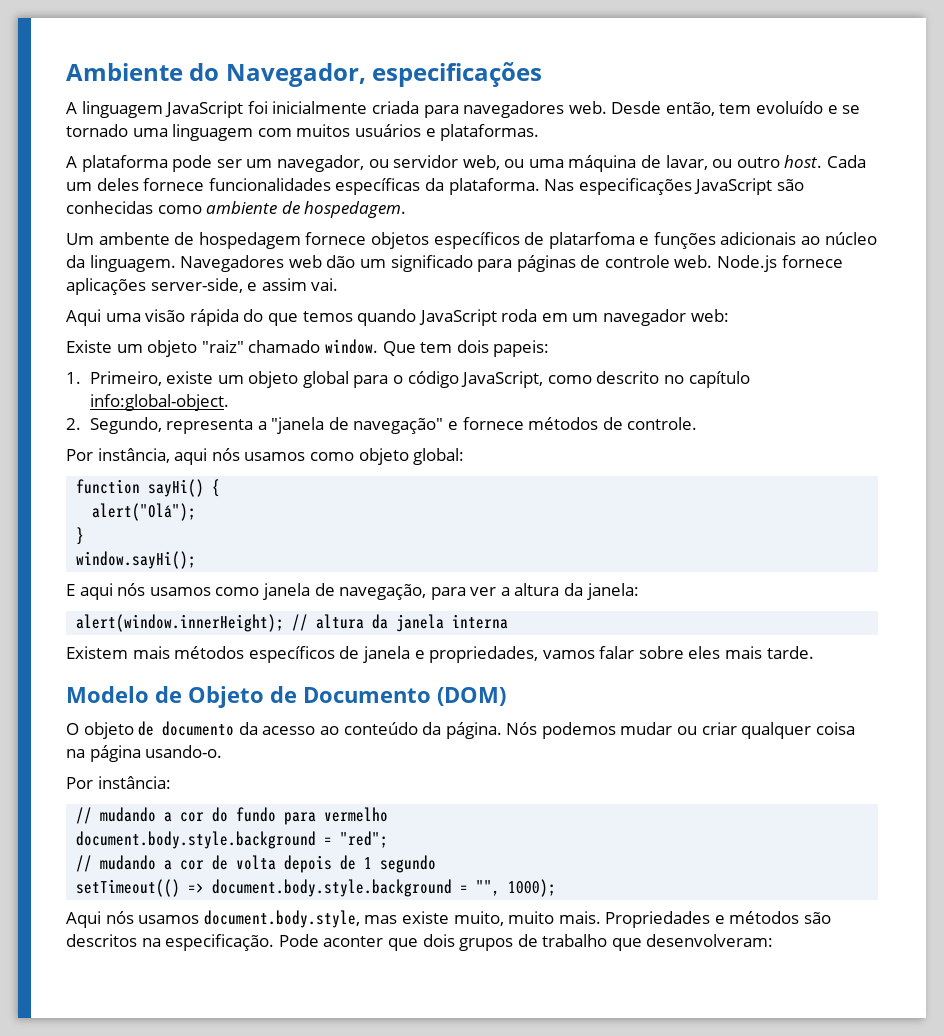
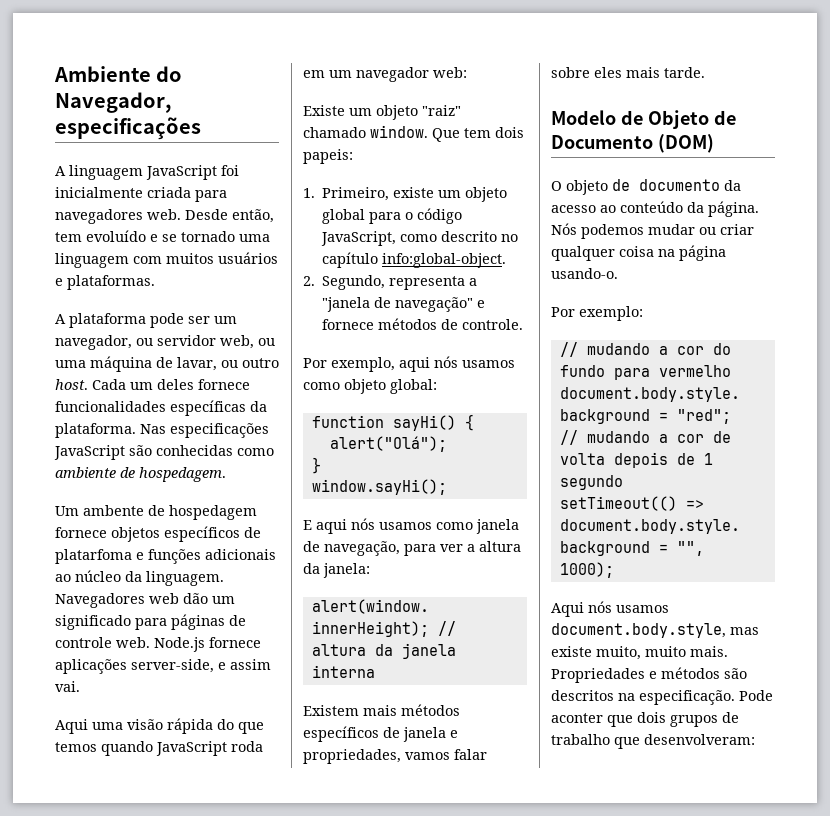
- Por instância, aqui nós usamos como objeto global:
+ Por exemplo, aqui nós usamos como objeto global:
- Por instância:
+ Por exemplo:

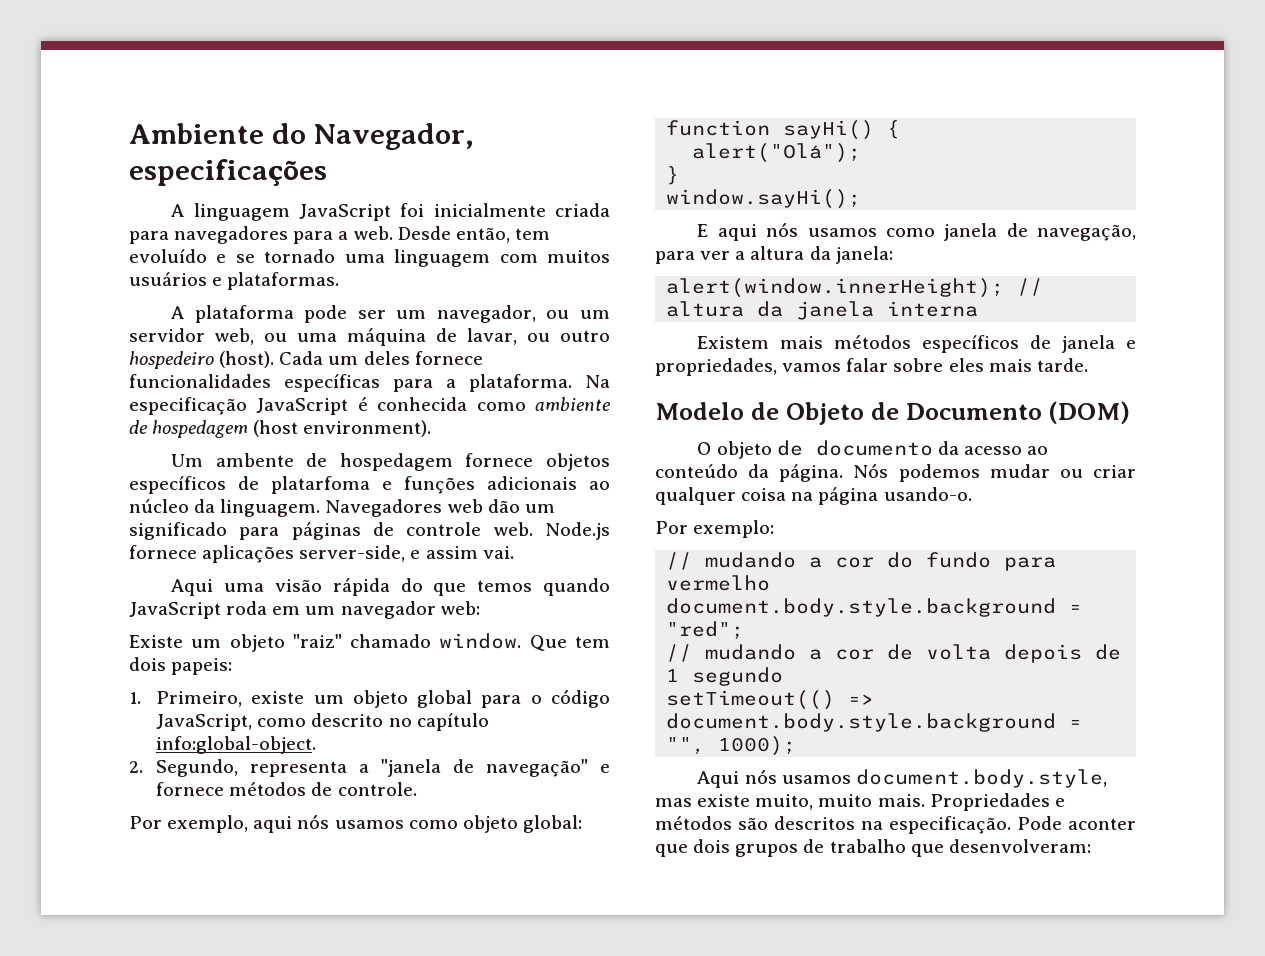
- A linguagem JavaScript foi inicialmente criada para navegadores web.
+ A linguagem JavaScript foi inicialmente criada para navegadores para a web.
- A plataforma pode ser um navegador, ou servidor web, ou uma máquina de lavar, ou outro host.
+ A plataforma pode ser um navegador, ou um servidor web, ou uma máquina de lavar, ou outro hospedeiro (host).
- Cada um deles fornece funcionalidades específicas da plataforma. Nas especificações JavaScript são conhecidas como ambiente de hospedagem.
+ Cada um deles fornece funcionalidades específicas para a plataforma. Na especificação JavaScript é conhecida como ambiente de hospedagem (host environment).

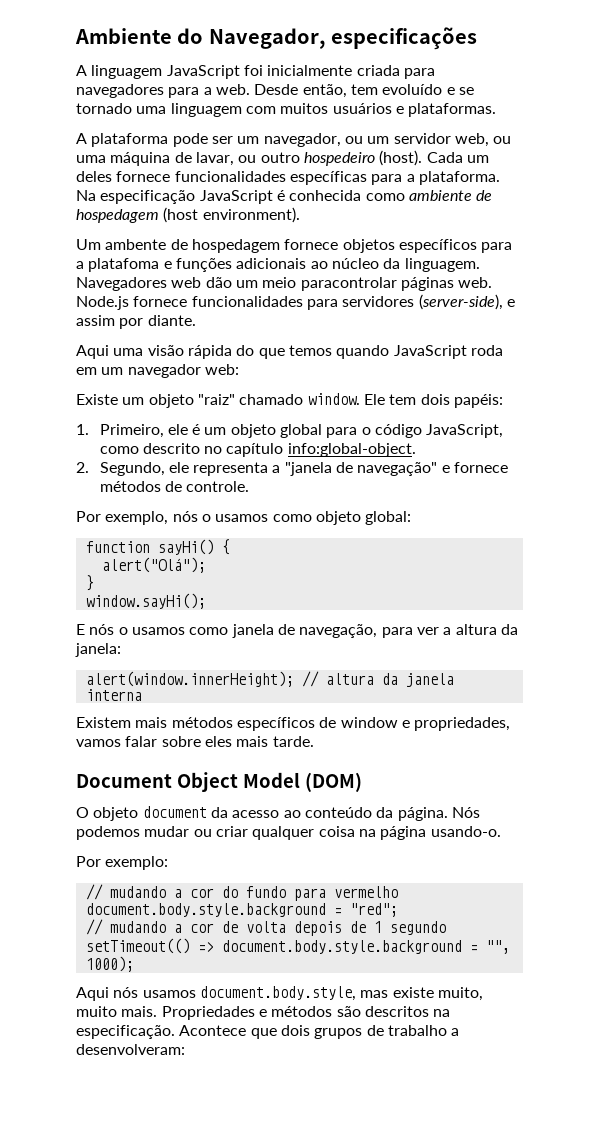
- Um ambente de hospedagem fornece objetos específicos de platarfoma e funções adicionais ao núcleo da linguagem.
+ Um ambente de hospedagem fornece objetos específicos para a platafoma e funções adicionais ao núcleo da linguagem.
- Navegadores web dão um significado para páginas de controle web. Node.js fornece aplicações server-side, e assim vai.
+ Navegadores web dão um meio paracontrolar páginas web. Node.js fornece funcionalidades para servidores (server-side), e assim por diante.
- Que tem dois papeis:
+ Ele tem dois papéis:
- 1. Primeiro, existe um objeto global para o código JavaScript, como descrito no capítulo info:global-object.
+ 1. Primeiro, ele é um objeto global para o código JavaScript, como descrito no capítulo info:global-object.
- 2. Segundo, representa a "janela de navegação" e fornece métodos de controle.
+ 2. Segundo, ele representa a "janela de navegação" e fornece métodos de controle.
- Por exemplo, aqui nós usamos como objeto global:
+ Por exemplo, nós o usamos como objeto global:
- E aqui nós usamos como janela de navegação, para ver a altura da janela:
+ E nós o usamos como janela de navegação, para ver a altura da janela:
- Existem mais métodos específicos de janela e propriedades, vamos falar sobre eles mais tarde.
+ Existem mais métodos específicos de window e propriedades, vamos falar sobre eles mais tarde.
- Modelo de Objeto de Documento (DOM)
+ Document Object Model (DOM)
- O objeto de documento da acesso ao conteúdo da página.
+ O objeto document da acesso ao conteúdo da página.
- Pode aconter que dois grupos de trabalho que desenvolveram:
+ Acontece que dois grupos de trabalho a desenvolveram:

